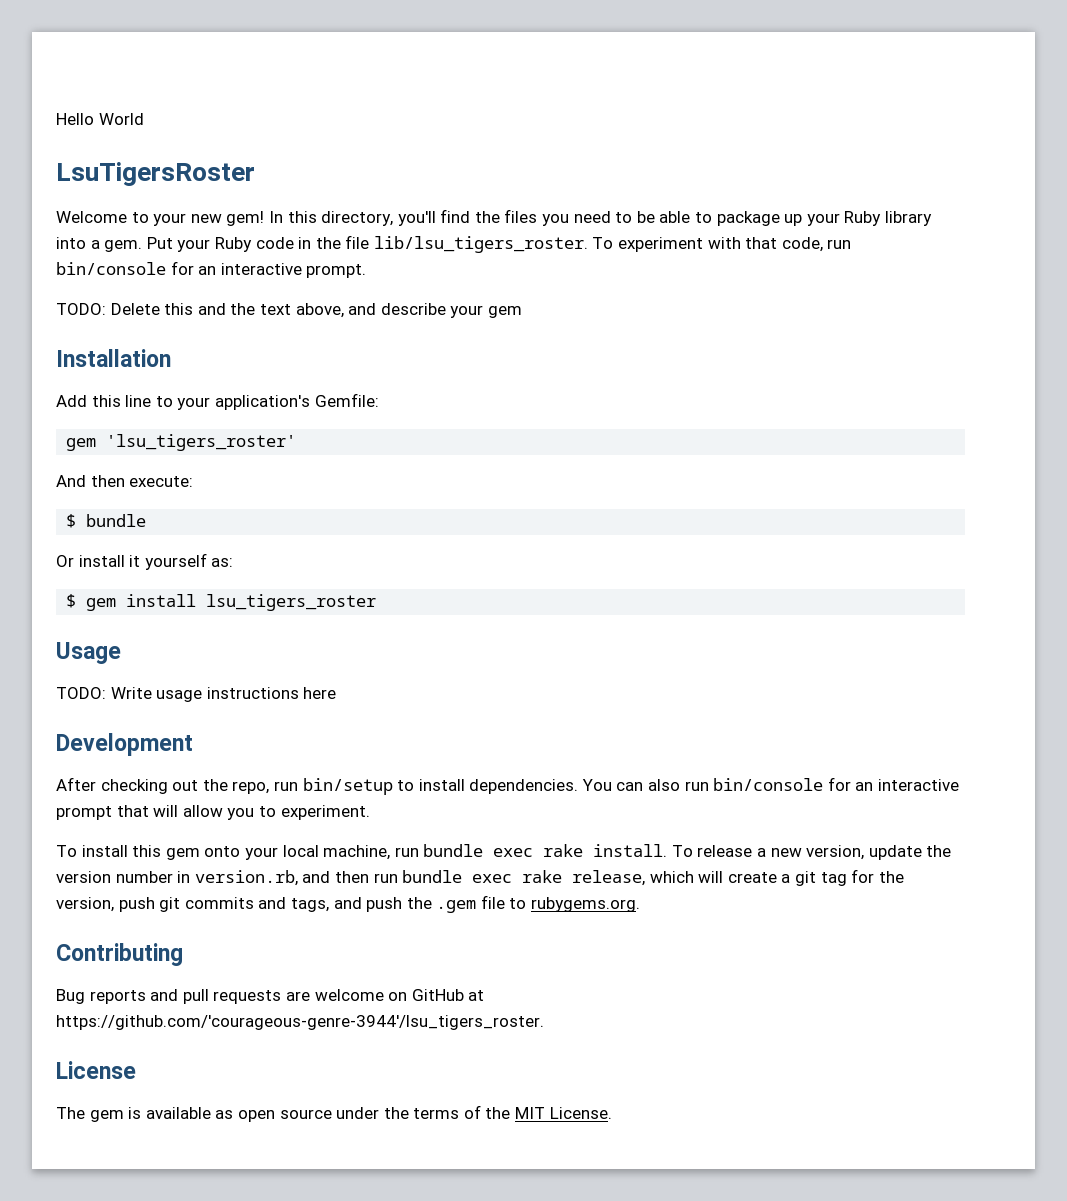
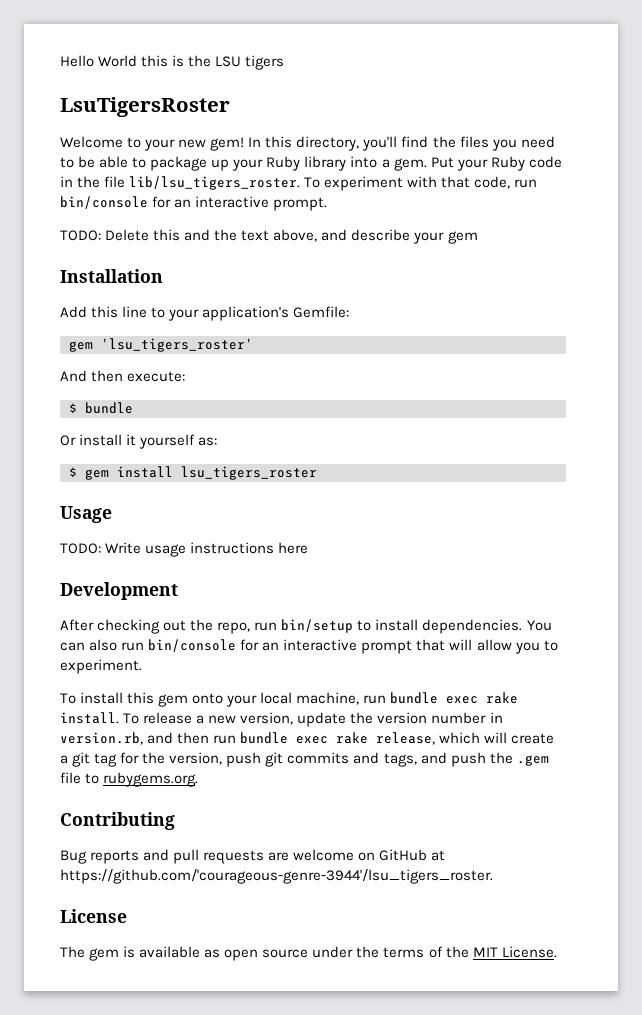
- Hello World
+ Hello World this is the LSU tigers

